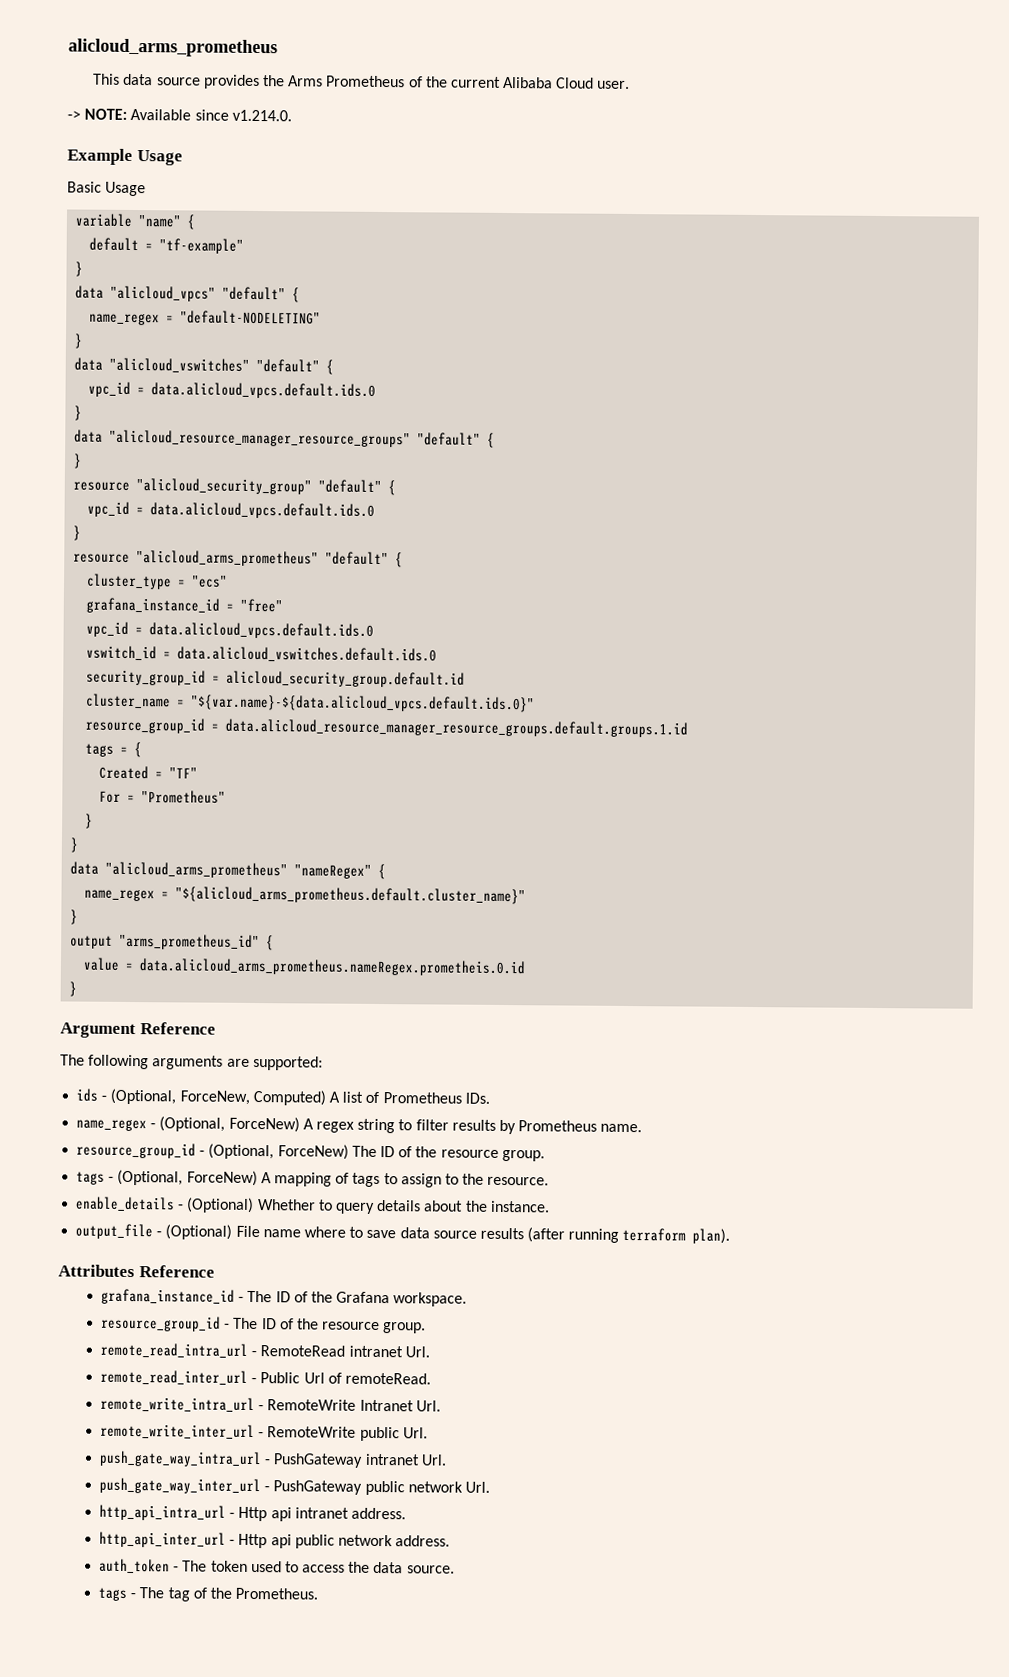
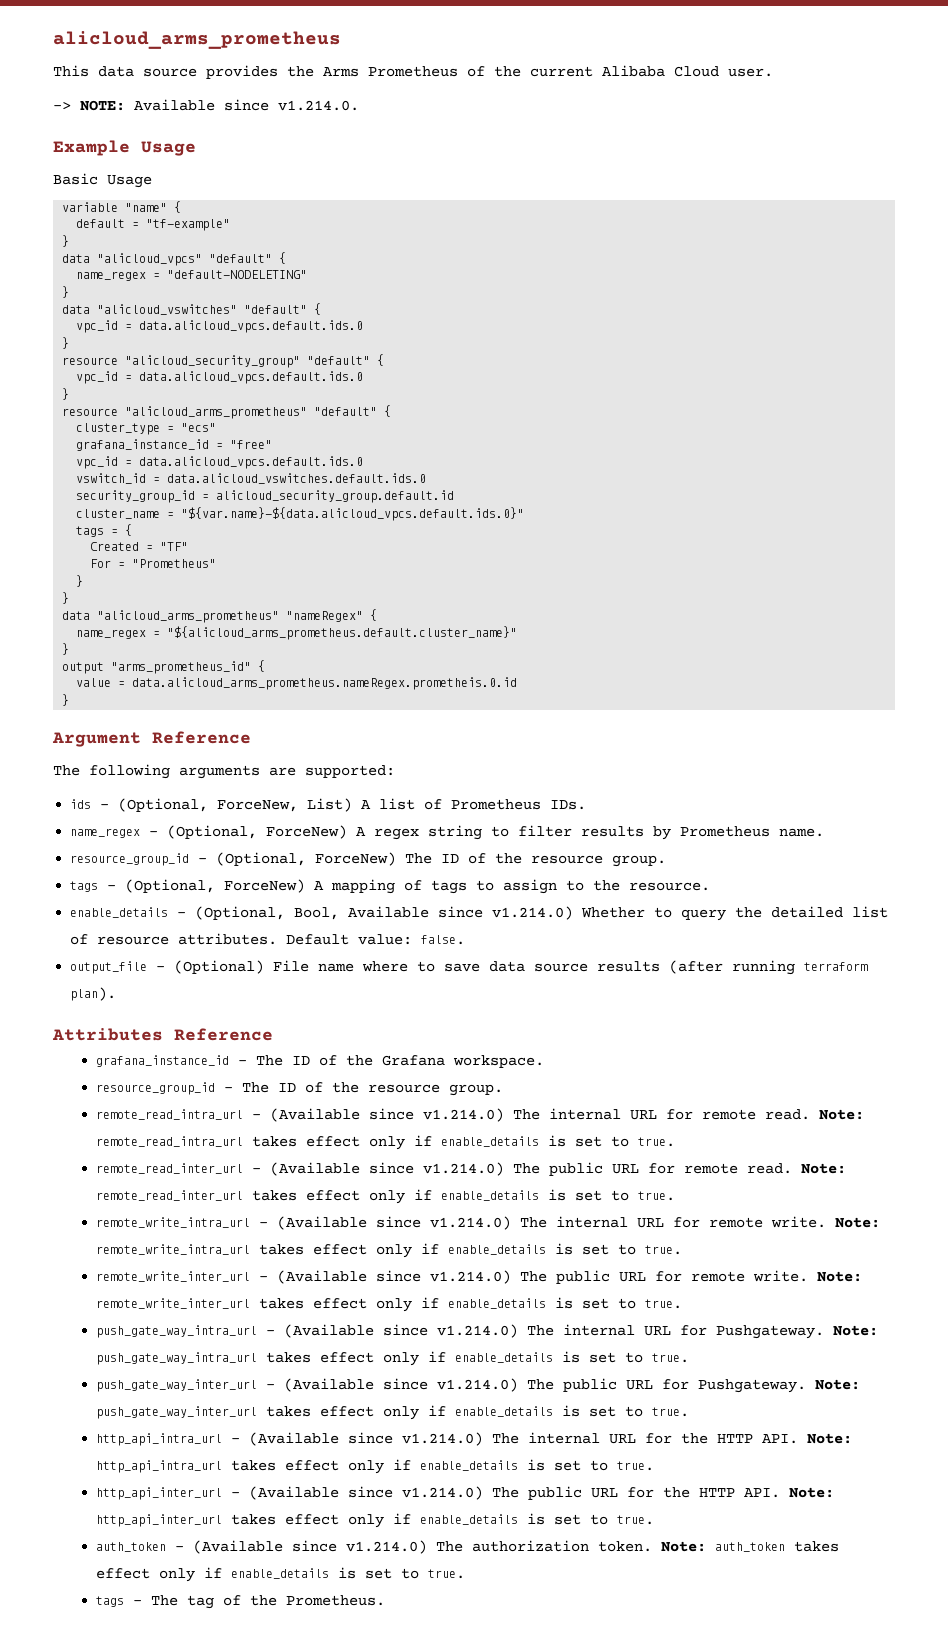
- data "alicloud_resource_manager_resource_groups" "default" {
- }
- resource_group_id = data.alicloud_resource_manager_resource_groups.default.groups.1.id
- ids - (Optional, ForceNew, Computed) A list of Prometheus IDs.
+ ids - (Optional, ForceNew, List) A list of Prometheus IDs.
- enable_details - (Optional) Whether to query details about the instance.
+ enable_details - (Optional, Bool, Available since v1.214.0) Whether to query the detailed list of resource attributes. Default value: false.
- remote_read_intra_url - RemoteRead intranet Url.
- remote_read_inter_url - Public Url of remoteRead.
- remote_write_intra_url - RemoteWrite Intranet Url.
- remote_write_inter_url - RemoteWrite public Url.
- push_gate_way_intra_url - PushGateway intranet Url.
- push_gate_way_inter_url - PushGateway public network Url.
- http_api_intra_url - Http api intranet address.
- http_api_inter_url - Http api public network address.
- auth_token - The token used to access the data source.
+ remote_read_intra_url - (Available since v1.214.0) The internal URL for remote read. Note: remote_read_intra_url takes effect only if enable_details is set to true.
+ remote_read_inter_url - (Available since v1.214.0) The public URL for remote read. Note: remote_read_inter_url takes effect only if enable_details is set to true.
+ remote_write_intra_url - (Available since v1.214.0) The internal URL for remote write. Note: remote_write_intra_url takes effect only if enable_details is set to true.
+ remote_write_inter_url - (Available since v1.214.0) The public URL for remote write. Note: remote_write_inter_url takes effect only if enable_details is set to true.
+ push_gate_way_intra_url - (Available since v1.214.0) The internal URL for Pushgateway. Note: push_gate_way_intra_url takes effect only if enable_details is set to true.
+ push_gate_way_inter_url - (Available since v1.214.0) The public URL for Pushgateway. Note: push_gate_way_inter_url takes effect only if enable_details is set to true.
+ http_api_intra_url - (Available since v1.214.0) The internal URL for the HTTP API. Note: http_api_intra_url takes effect only if enable_details is set to true.
+ http_api_inter_url - (Available since v1.214.0) The public URL for the HTTP API. Note: http_api_inter_url takes effect only if enable_details is set to true.
+ auth_token - (Available since v1.214.0) The authorization token. Note: auth_token takes effect only if enable_details is set to true.

